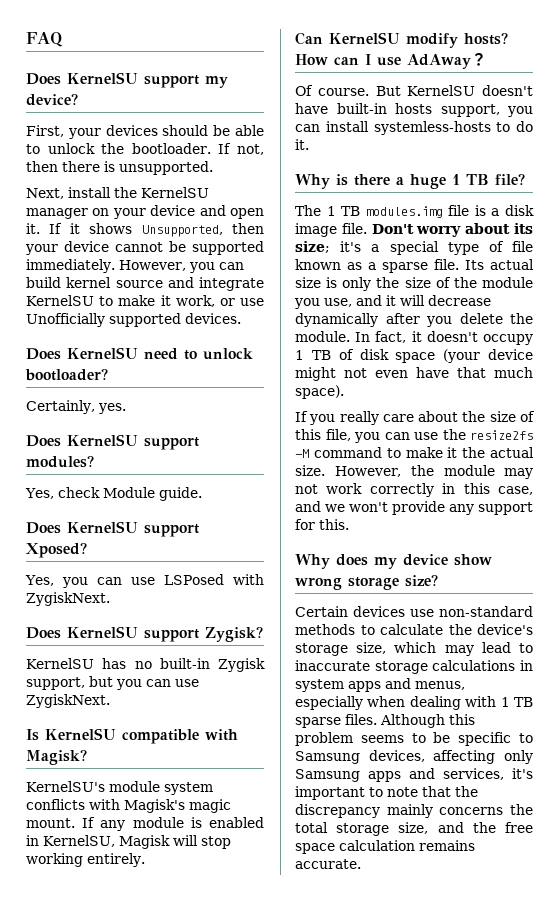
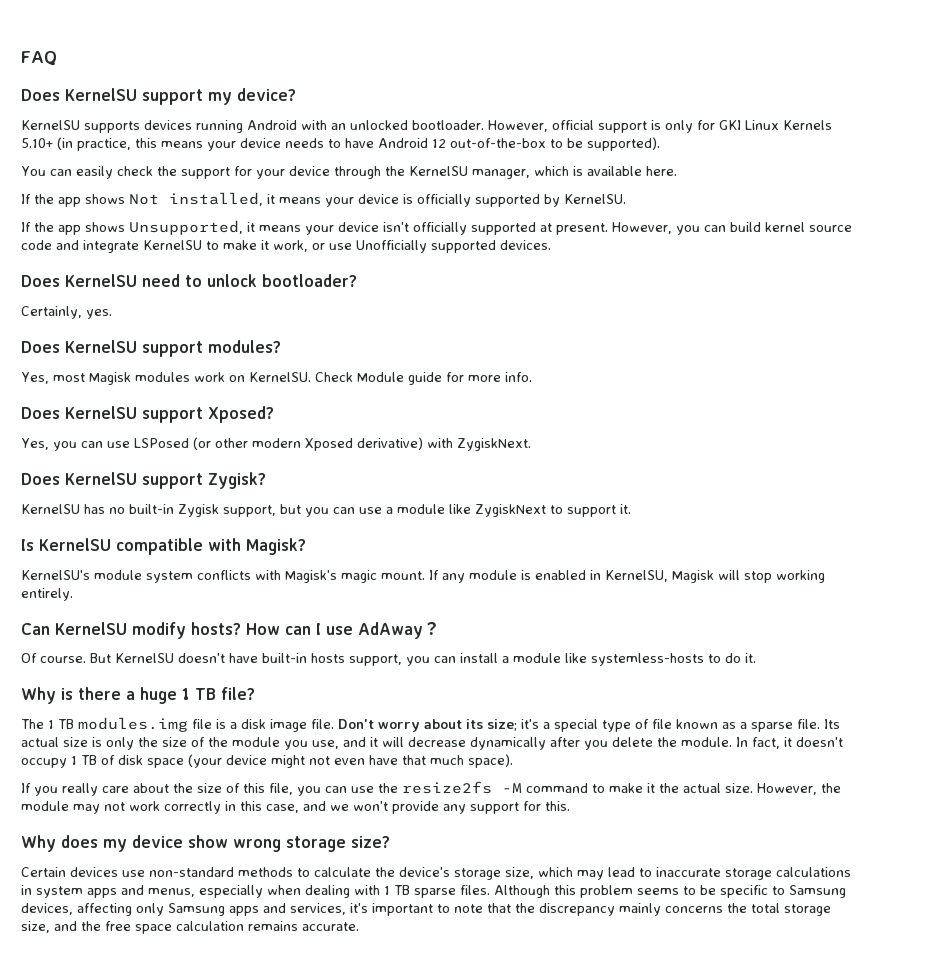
- First, your devices should be able to unlock the bootloader. If not, then there is unsupported.
- Next, install the KernelSU manager on your device and open it. If it shows Unsupported, then your device cannot be supported immediately.
+ KernelSU supports devices running Android with an unlocked bootloader. However, official support is only for GKI Linux Kernels 5.10+ (in practice, this means your device needs to have Android 12 out-of-the-box to be supported).
+ You can easily check the support for your device through the KernelSU manager, which is available here.
+ If the app shows Not installed, it means your device is officially supported by KernelSU.
+ If the app shows Unsupported, it means your device isn't officially supported at present.
- However, you can build kernel source and integrate KernelSU to make it work, or use Unofficially supported devices.
+ However, you can build kernel source code and integrate KernelSU to make it work, or use Unofficially supported devices.
- Yes, check Module guide.
+ Yes, most Magisk modules work on KernelSU. Check Module guide for more info.
- Yes, you can use LSPosed with ZygiskNext.
+ Yes, you can use LSPosed (or other modern Xposed derivative) with ZygiskNext.
- KernelSU has no built-in Zygisk support, but you can use ZygiskNext.
+ KernelSU has no built-in Zygisk support, but you can use a module like ZygiskNext to support it.
- But KernelSU doesn't have built-in hosts support, you can install systemless-hosts to do it.
+ But KernelSU doesn't have built-in hosts support, you can install a module like systemless-hosts to do it.

